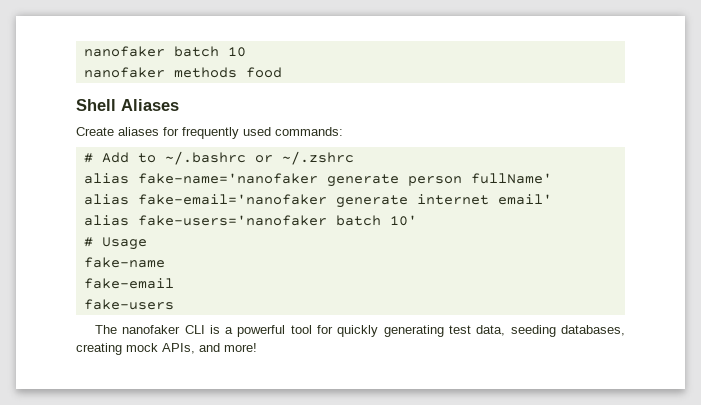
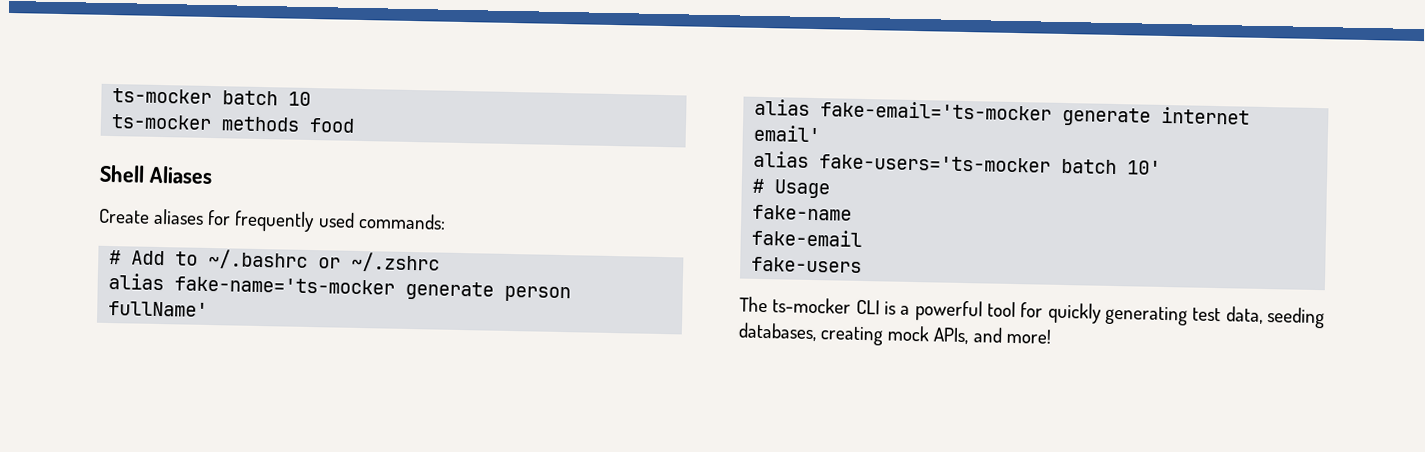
- nanofaker batch 10
+ ts-mocker batch 10
- nanofaker methods food
+ ts-mocker methods food
- alias fake-name='nanofaker generate person fullName'
+ alias fake-name='ts-mocker generate person fullName'
- alias fake-email='nanofaker generate internet email'
+ alias fake-email='ts-mocker generate internet email'
- alias fake-users='nanofaker batch 10'
+ alias fake-users='ts-mocker batch 10'
- The nanofaker CLI is a powerful tool for quickly generating test data, seeding databases, creating mock APIs, and more!
+ The ts-mocker CLI is a powerful tool for quickly generating test data, seeding databases, creating mock APIs, and more!

